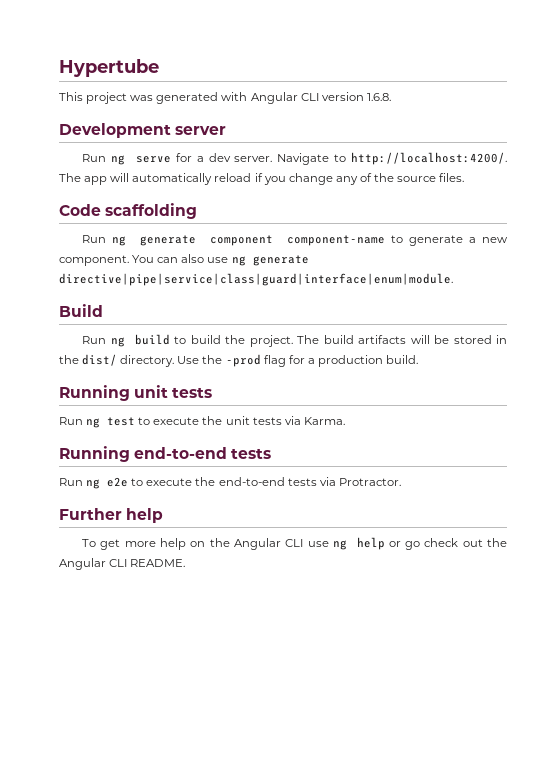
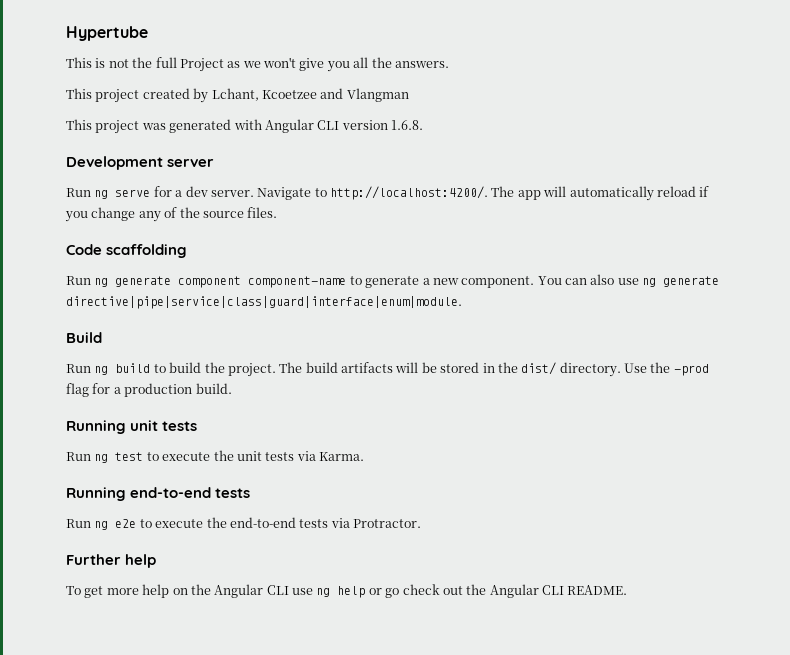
+ This is not the full Project as we won't give you all the answers.
+ This project created by Lchant, Kcoetzee and Vlangman

